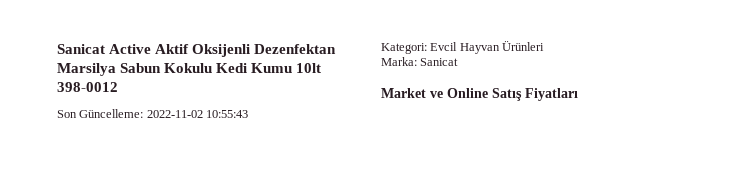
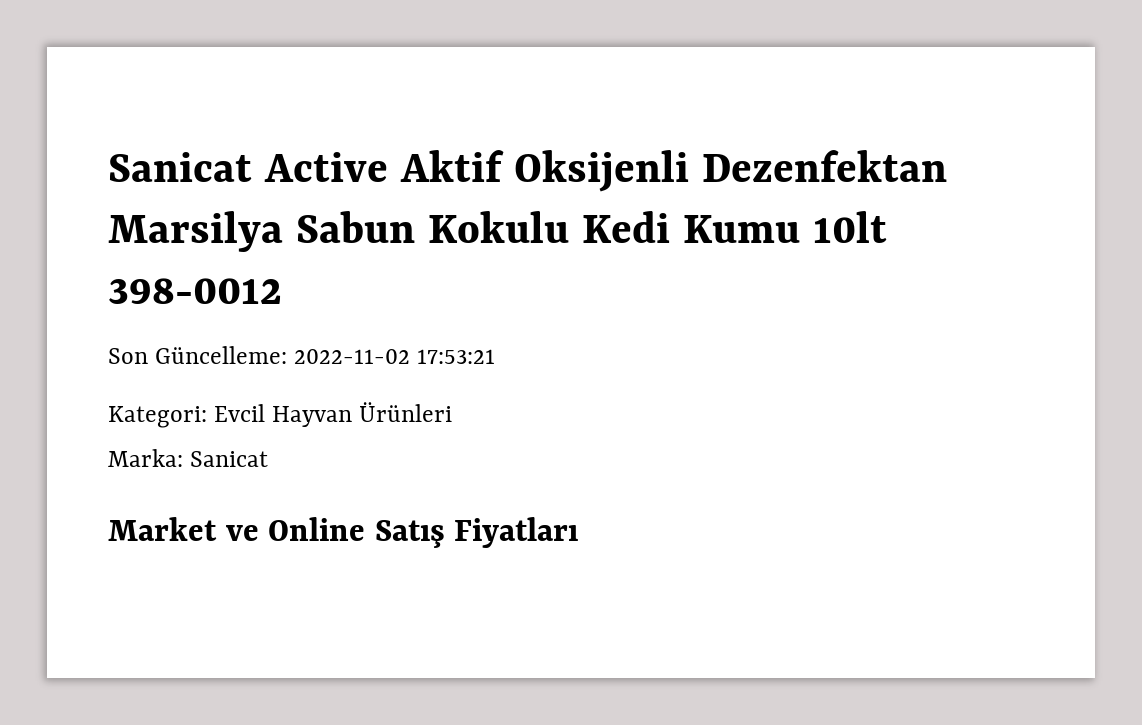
- Son Güncelleme: 2022-11-02 10:55:43
+ Son Güncelleme: 2022-11-02 17:53:21

